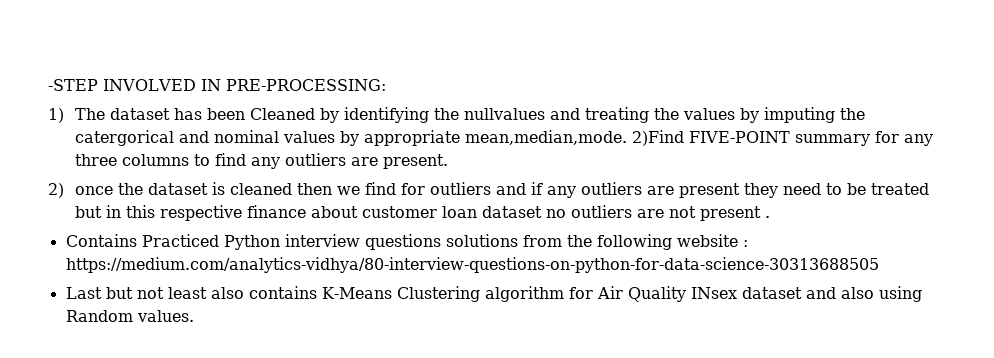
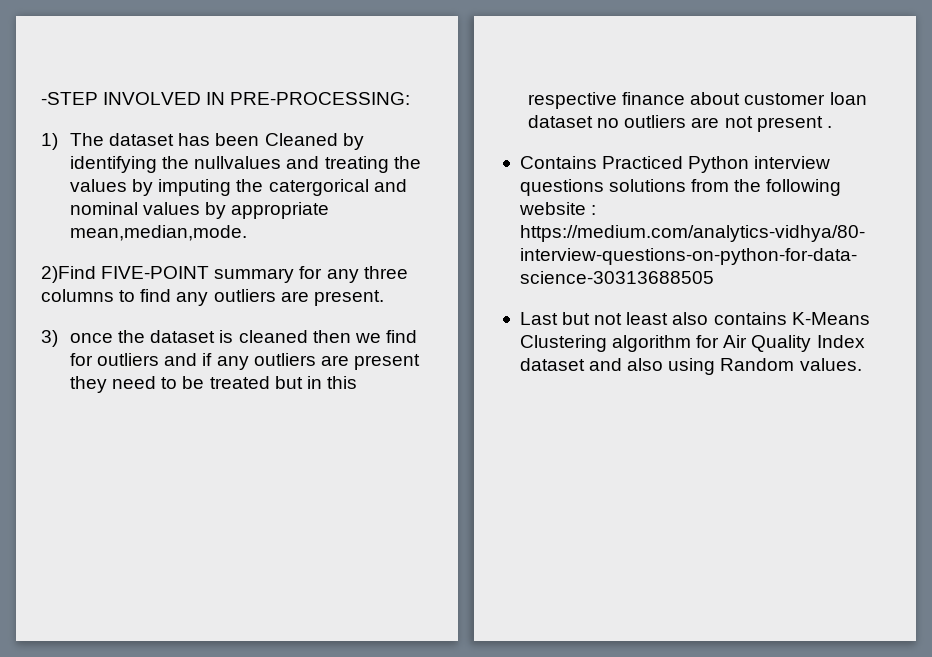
- 1) The dataset has been Cleaned by identifying the nullvalues and treating the values by imputing the catergorical and nominal values by appropriate mean,median,mode. 2)Find FIVE-POINT summary for any three columns to find any outliers are present.
+ 1) The dataset has been Cleaned by identifying the nullvalues and treating the values by imputing the catergorical and nominal values by appropriate mean,median,mode.
+ 2)Find FIVE-POINT summary for any three columns to find any outliers are present.
- 2) once the dataset is cleaned then we find for outliers and if any outliers are present they need to be treated but in this respective finance about customer loan dataset no outliers are not present .
+ 3) once the dataset is cleaned then we find for outliers and if any outliers are present they need to be treated but in this respective finance about customer loan dataset no outliers are not present .
- Last but not least also contains K-Means Clustering algorithm for Air Quality INsex dataset and also using Random values.
+ Last but not least also contains K-Means Clustering algorithm for Air Quality Index dataset and also using Random values.

